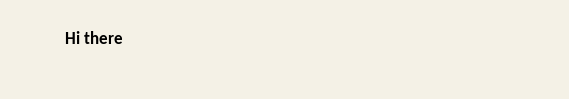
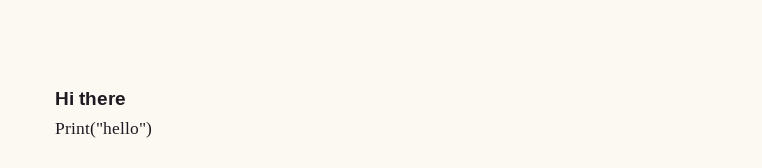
+ Print("hello")

